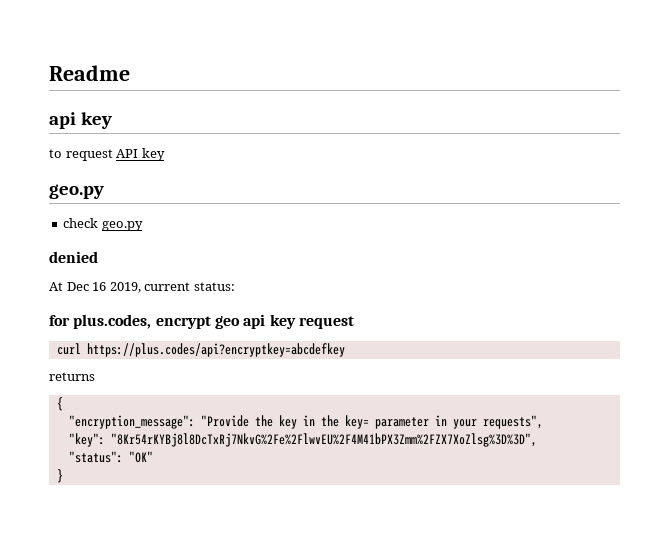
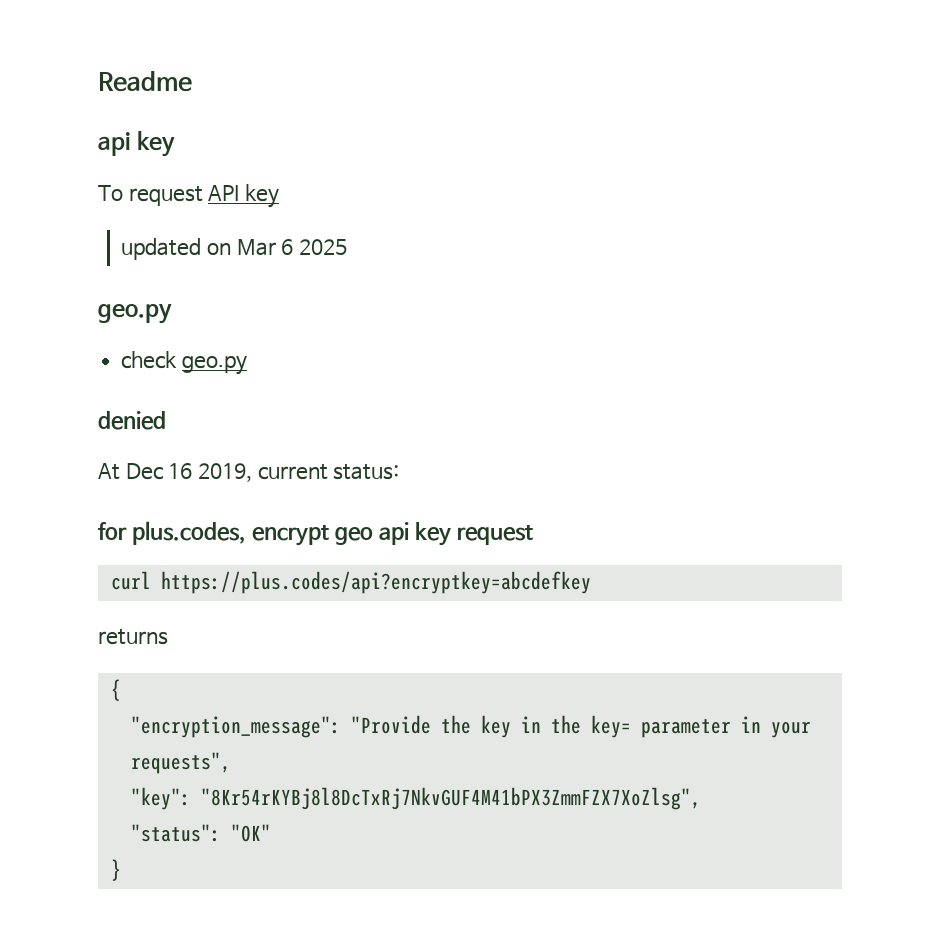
- to request API key
+ To request API key
+ updated on Mar 6 2025
- "key": "8Kr54rKYBj8l8DcTxRj7NkvG%2Fe%2FlwvEU%2F4M41bPX3Zmm%2FZX7XoZlsg%3D%3D",
+ "key": "8Kr54rKYBj8l8DcTxRj7NkvGUF4M41bPX3ZmmFZX7XoZlsg",

